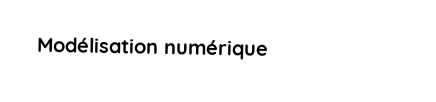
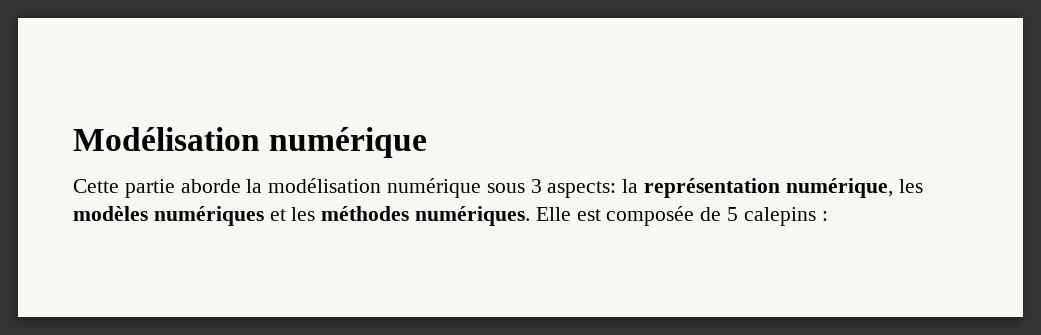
+ Cette partie aborde la modélisation numérique sous 3 aspects: la représentation numérique, les modèles numériques et les méthodes numériques. Elle est composée de 5 calepins :

